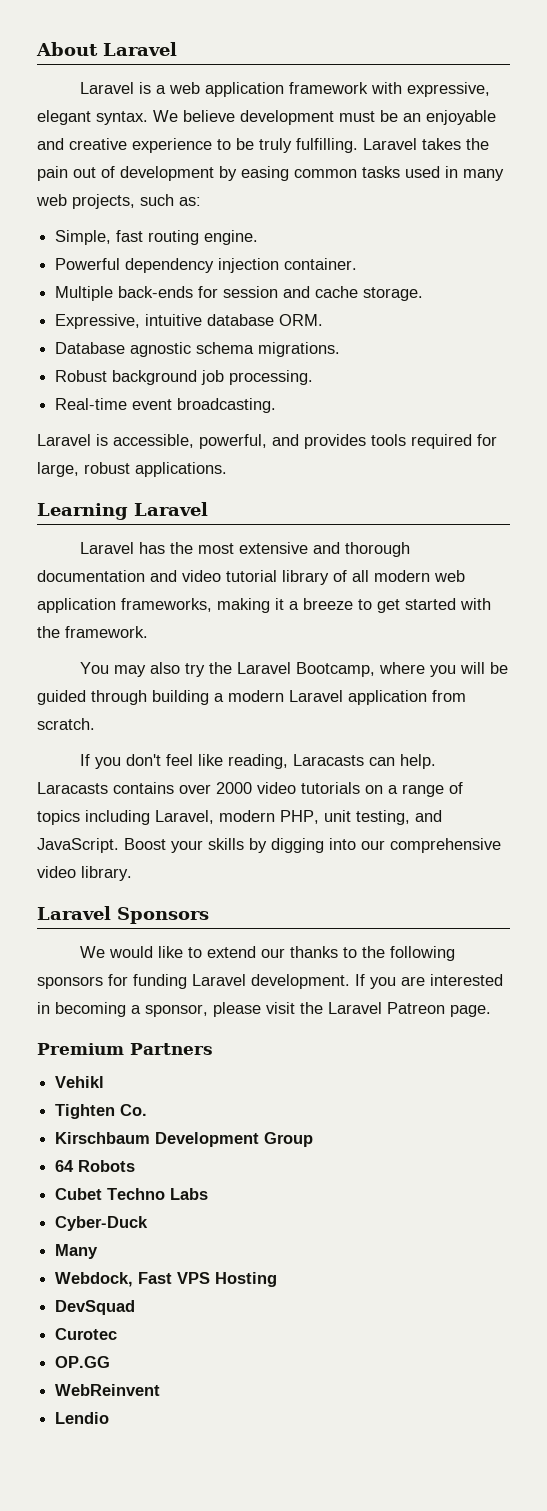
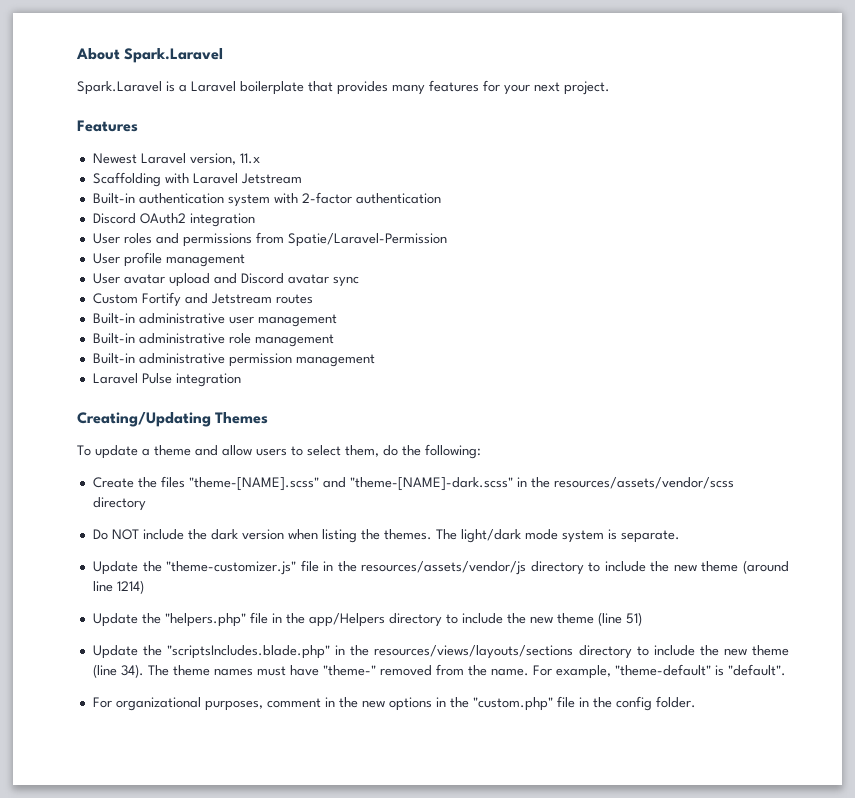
- About Laravel
- Laravel is a web application framework with expressive, elegant syntax. We believe development must be an enjoyable and creative experience to be truly fulfilling. Laravel takes the pain out of development by easing common tasks used in many web projects, such as:
- Simple, fast routing engine.
- Powerful dependency injection container.
- Multiple back-ends for session and cache storage.
- Expressive, intuitive database ORM.
- Database agnostic schema migrations.
- Robust background job processing.
- Real-time event broadcasting.
- Laravel is accessible, powerful, and provides tools required for large, robust applications.
- Learning Laravel
- Laravel has the most extensive and thorough documentation and video tutorial library of all modern web application frameworks, making it a breeze to get started with the framework.
- You may also try the Laravel Bootcamp, where you will be guided through building a modern Laravel application from scratch.
- If you don't feel like reading, Laracasts can help. Laracasts contains over 2000 video tutorials on a range of topics including Laravel, modern PHP, unit testing, and JavaScript. Boost your skills by digging into our comprehensive video library.
- Laravel Sponsors
- We would like to extend our thanks to the following sponsors for funding Laravel development. If you are interested in becoming a sponsor, please visit the Laravel Patreon page.
- Premium Partners
- Vehikl
- Tighten Co.
- Kirschbaum Development Group
- 64 Robots
- Cubet Techno Labs
- Cyber-Duck
- Many
- Webdock, Fast VPS Hosting
- DevSquad
- Curotec
- OP.GG
- WebReinvent
- Lendio
+ About Spark.Laravel
+ Spark.Laravel is a Laravel boilerplate that provides many features for your next project.
+ Features
+ Newest Laravel version, 11.x
+ Scaffolding with Laravel Jetstream
+ Built-in authentication system with 2-factor authentication
+ Discord OAuth2 integration
+ User roles and permissions from Spatie/Laravel-Permission
+ User profile management
+ User avatar upload and Discord avatar sync
+ Custom Fortify and Jetstream routes
+ Built-in administrative user management
+ Built-in administrative role management
+ Built-in administrative permission management
+ Laravel Pulse integration
+ Creating/Updating Themes
+ To update a theme and allow users to select them, do the following:
+ Create the files "theme-[NAME].scss" and "theme-[NAME]-dark.scss" in the resources/assets/vendor/scss directory
+ Do NOT include the dark version when listing the themes. The light/dark mode system is separate.
+ Update the "theme-customizer.js" file in the resources/assets/vendor/js directory to include the new theme (around line 1214)
+ Update the "helpers.php" file in the app/Helpers directory to include the new theme (line 51)
+ Update the "scriptsIncludes.blade.php" in the resources/views/layouts/sections directory to include the new theme (line 34). The theme names must have "theme-" removed from the name. For example, "theme-default" is "default".
+ For organizational purposes, comment in the new options in the "custom.php" file in the config folder.

